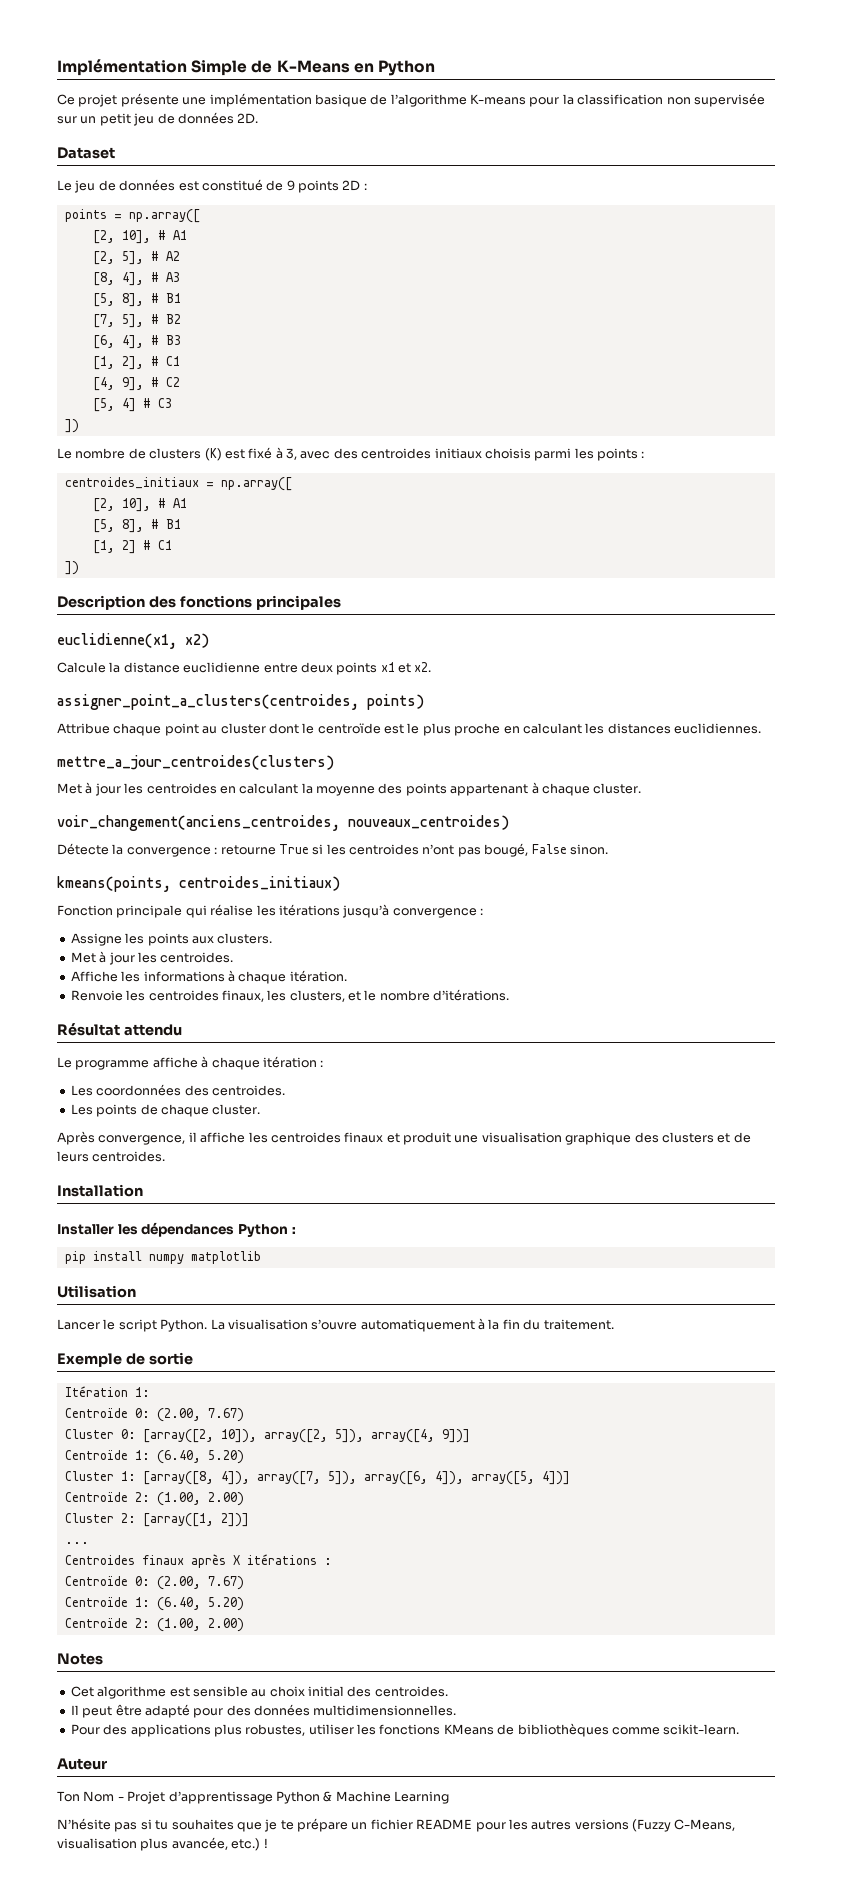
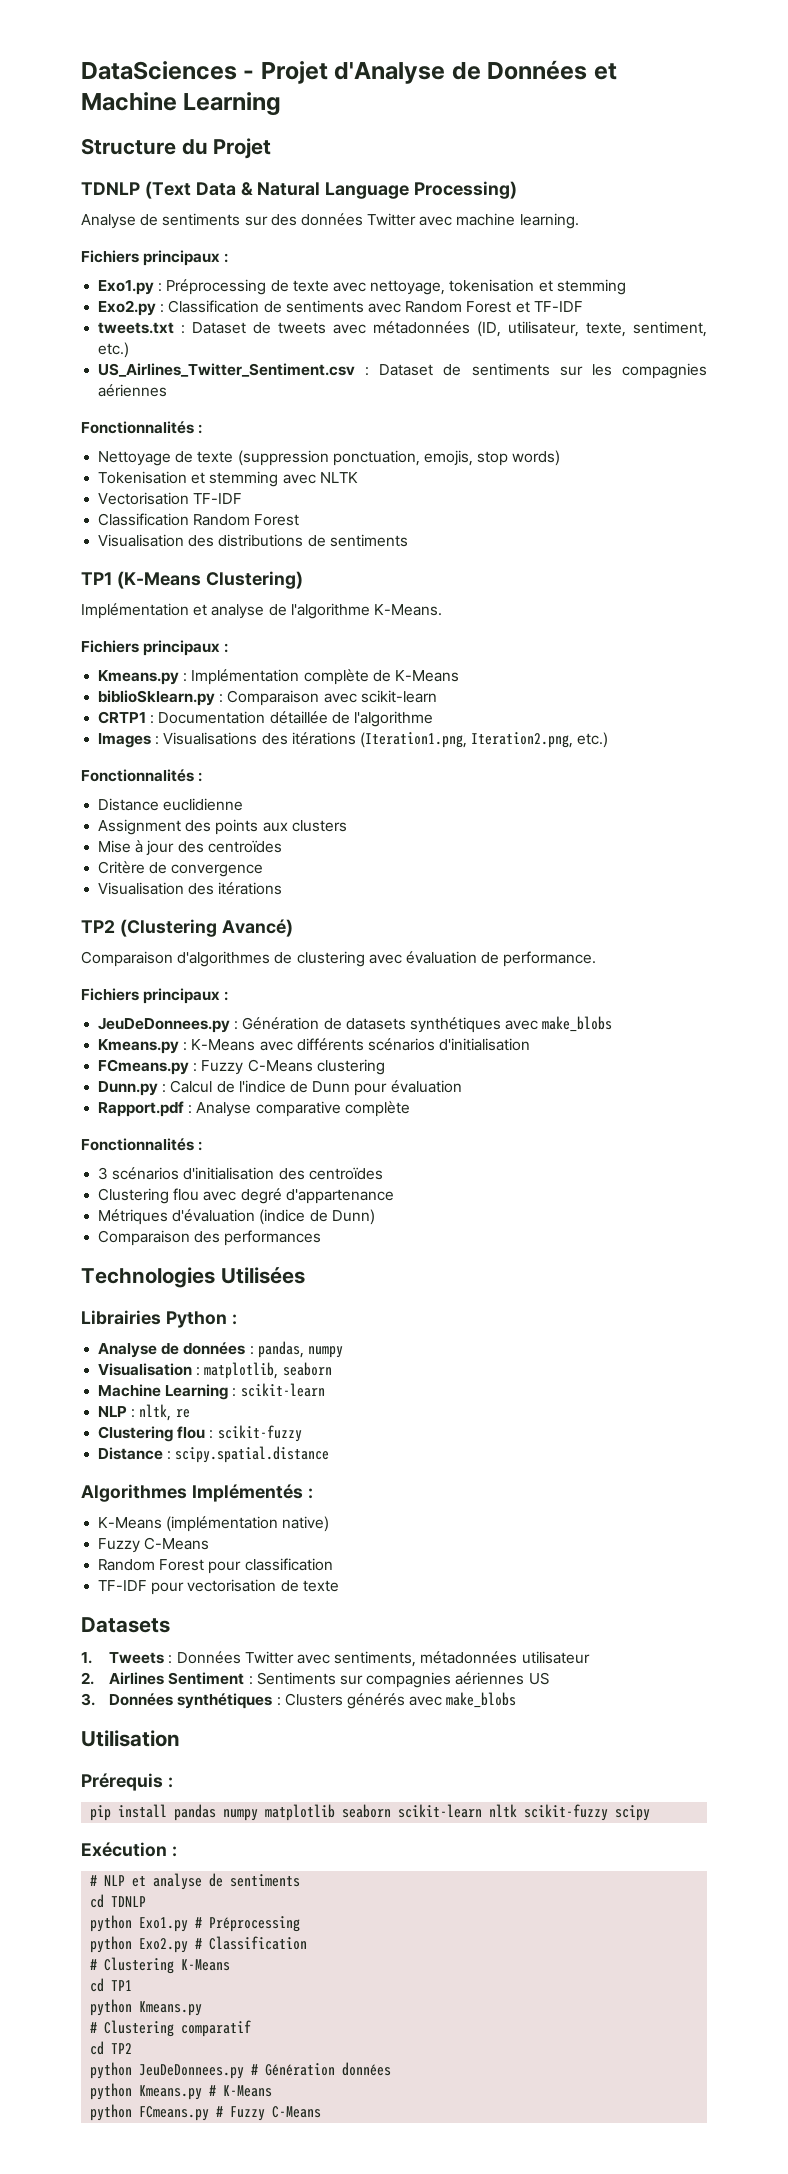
- Implémentation Simple de K-Means en Python
- Ce projet présente une implémentation basique de l’algorithme K-means pour la classification non supervisée sur un petit jeu de données 2D.
- Dataset
- Le jeu de données est constitué de 9 points 2D :
- points = np.array([
- [2, 10], # A1
- [2, 5], # A2
- [8, 4], # A3
- [5, 8], # B1
- [7, 5], # B2
- [6, 4], # B3
- [1, 2], # C1
- [4, 9], # C2
- [5, 4] # C3
- ])
- Le nombre de clusters (K) est fixé à 3, avec des centroides initiaux choisis parmi les points :
- centroides_initiaux = np.array([
- [2, 10], # A1
- [5, 8], # B1
- [1, 2] # C1
- ])
- Description des fonctions principales
- euclidienne(x1, x2)
- Calcule la distance euclidienne entre deux points x1 et x2.
- assigner_point_a_clusters(centroides, points)
- Attribue chaque point au cluster dont le centroïde est le plus proche en calculant les distances euclidiennes.
- mettre_a_jour_centroides(clusters)
- Met à jour les centroides en calculant la moyenne des points appartenant à chaque cluster.
- voir_changement(anciens_centroides, nouveaux_centroides)
- Détecte la convergence : retourne True si les centroides n’ont pas bougé, False sinon.
- kmeans(points, centroides_initiaux)
- Fonction principale qui réalise les itérations jusqu’à convergence :
- Assigne les points aux clusters.
- Met à jour les centroides.
- Affiche les informations à chaque itération.
- Renvoie les centroides finaux, les clusters, et le nombre d’itérations.
- Résultat attendu
- Le programme affiche à chaque itération :
- Les coordonnées des centroides.
- Les points de chaque cluster.
- Après convergence, il affiche les centroides finaux et produit une visualisation graphique des clusters et de leurs centroides.
- Installation
- Installer les dépendances Python :
+ DataSciences - Projet d'Analyse de Données et Machine Learning
+ Structure du Projet
+ TDNLP (Text Data & Natural Language Processing)
+ Analyse de sentiments sur des données Twitter avec machine learning.
+ Fichiers principaux :
+ Exo1.py : Préprocessing de texte avec nettoyage, tokenisation et stemming
+ Exo2.py : Classification de sentiments avec Random Forest et TF-IDF
+ tweets.txt : Dataset de tweets avec métadonnées (ID, utilisateur, texte, sentiment, etc.)
+ US_Airlines_Twitter_Sentiment.csv : Dataset de sentiments sur les compagnies aériennes
+ Fonctionnalités :
+ Nettoyage de texte (suppression ponctuation, emojis, stop words)
+ Tokenisation et stemming avec NLTK
+ Vectorisation TF-IDF
+ Classification Random Forest
+ Visualisation des distributions de sentiments
+ TP1 (K-Means Clustering)
+ Implémentation et analyse de l'algorithme K-Means.
+ Fichiers principaux :
+ Kmeans.py : Implémentation complète de K-Means
+ biblioSklearn.py : Comparaison avec scikit-learn
+ CRTP1 : Documentation détaillée de l'algorithme
+ Images : Visualisations des itérations (Iteration1.png, Iteration2.png, etc.)
+ Fonctionnalités :
+ Distance euclidienne
+ Assignment des points aux clusters
+ Mise à jour des centroïdes
+ Critère de convergence
+ Visualisation des itérations
+ TP2 (Clustering Avancé)
+ Comparaison d'algorithmes de clustering avec évaluation de performance.
+ Fichiers principaux :
+ JeuDeDonnees.py : Génération de datasets synthétiques avec make_blobs
+ Kmeans.py : K-Means avec différents scénarios d'initialisation
+ FCmeans.py : Fuzzy C-Means clustering
+ Dunn.py : Calcul de l'indice de Dunn pour évaluation
+ Rapport.pdf : Analyse comparative complète
+ Fonctionnalités :
+ 3 scénarios d'initialisation des centroïdes
+ Clustering flou avec degré d'appartenance
+ Métriques d'évaluation (indice de Dunn)
+ Comparaison des performances
+ Technologies Utilisées
+ Librairies Python :
+ Analyse de données : pandas, numpy
+ Visualisation : matplotlib, seaborn
+ Machine Learning : scikit-learn
+ NLP : nltk, re
+ Clustering flou : scikit-fuzzy
+ Distance : scipy.spatial.distance
+ Algorithmes Implémentés :
+ K-Means (implémentation native)
+ Fuzzy C-Means
+ Random Forest pour classification
+ TF-IDF pour vectorisation de texte
+ Datasets
+ 1. Tweets : Données Twitter avec sentiments, métadonnées utilisateur
+ 2. Airlines Sentiment : Sentiments sur compagnies aériennes US
+ 3. Données synthétiques : Clusters générés avec make_blobs
+ Utilisation
+ Prérequis :
- pip install numpy matplotlib
- Utilisation
- Lancer le script Python. La visualisation s’ouvre automatiquement à la fin du traitement.
- Exemple de sortie
- Itération 1:
- Centroïde 0: (2.00, 7.67)
- Cluster 0: [array([2, 10]), array([2, 5]), array([4, 9])]
- Centroïde 1: (6.40, 5.20)
- Cluster 1: [array([8, 4]), array([7, 5]), array([6, 4]), array([5, 4])]
- Centroïde 2: (1.00, 2.00)
- Cluster 2: [array([1, 2])]
- ...
- Centroides finaux après X itérations :
- Centroïde 0: (2.00, 7.67)
- Centroïde 1: (6.40, 5.20)
- Centroïde 2: (1.00, 2.00)
- Notes
- Cet algorithme est sensible au choix initial des centroides.
- Il peut être adapté pour des données multidimensionnelles.
- Pour des applications plus robustes, utiliser les fonctions KMeans de bibliothèques comme scikit-learn.
- Auteur
- Ton Nom - Projet d’apprentissage Python & Machine Learning
- N’hésite pas si tu souhaites que je te prépare un fichier README pour les autres versions (Fuzzy C-Means, visualisation plus avancée, etc.) !
+ pip install pandas numpy matplotlib seaborn scikit-learn nltk scikit-fuzzy scipy
+ Exécution :
+ # NLP et analyse de sentiments
+ cd TDNLP
+ python Exo1.py # Préprocessing
+ python Exo2.py # Classification
+ # Clustering K-Means
+ cd TP1
+ python Kmeans.py
+ # Clustering comparatif
+ cd TP2
+ python JeuDeDonnees.py # Génération données
+ python Kmeans.py # K-Means
+ python FCmeans.py # Fuzzy C-Means

